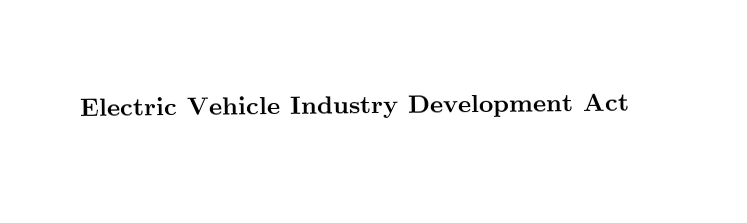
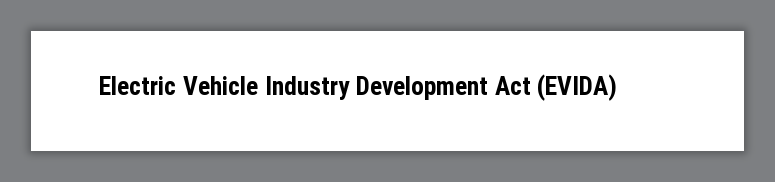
- Electric Vehicle Industry Development Act
+ Electric Vehicle Industry Development Act (EVIDA)

